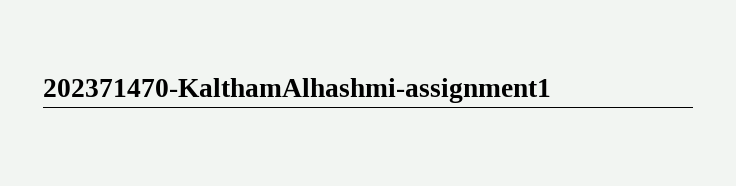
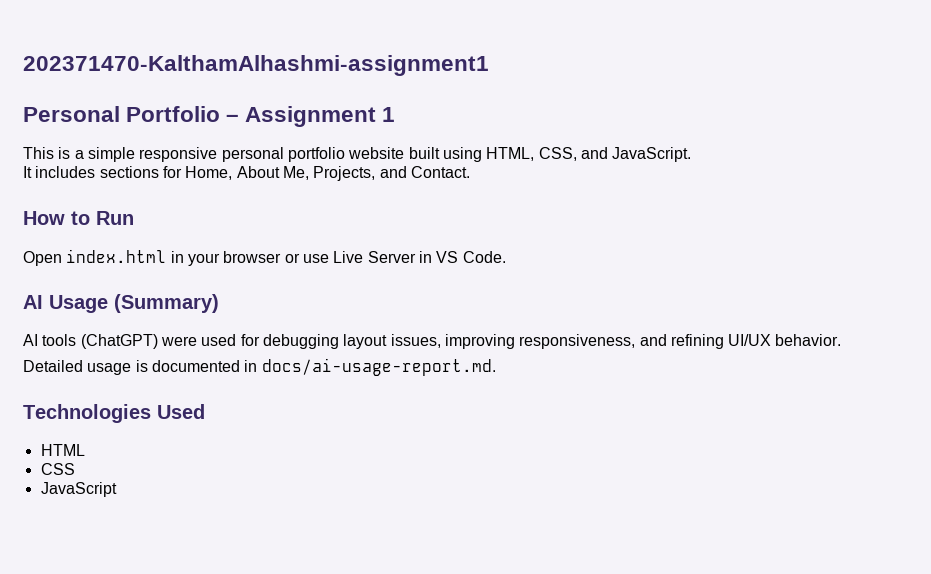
+ Personal Portfolio – Assignment 1
+ This is a simple responsive personal portfolio website built using HTML, CSS, and JavaScript.
+ It includes sections for Home, About Me, Projects, and Contact.
+ How to Run
+ Open index.html in your browser or use Live Server in VS Code.
+ AI Usage (Summary)
+ AI tools (ChatGPT) were used for debugging layout issues, improving responsiveness, and refining UI/UX behavior.
+ Detailed usage is documented in docs/ai-usage-report.md.
+ Technologies Used
+ HTML
+ CSS
+ JavaScript

